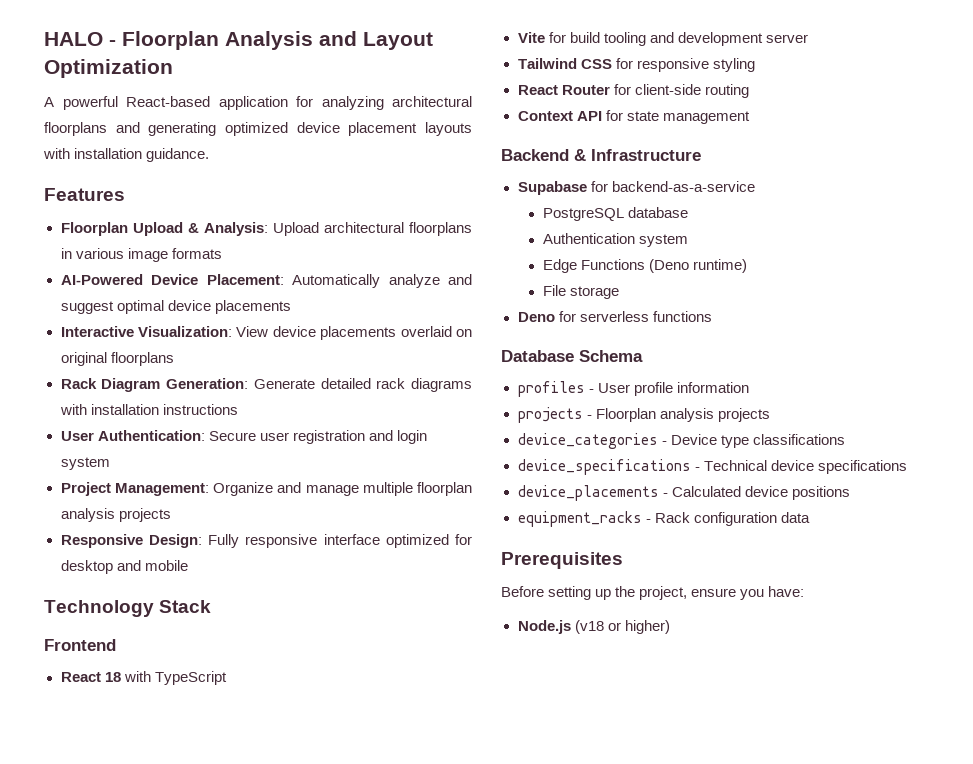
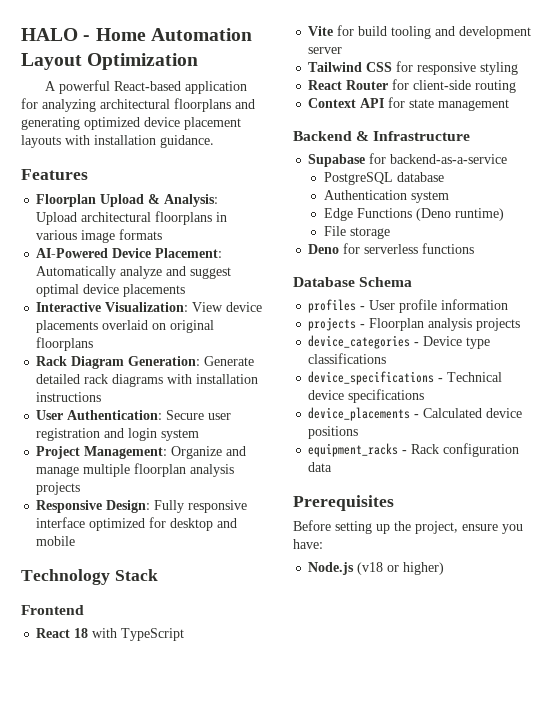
- HALO - Floorplan Analysis and Layout Optimization
+ HALO - Home Automation Layout Optimization

